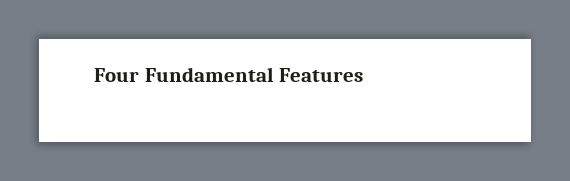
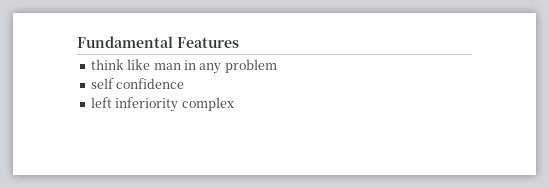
- Four Fundamental Features
+ Fundamental Features
+ think like man in any problem
+ self confidence
+ left inferiority complex

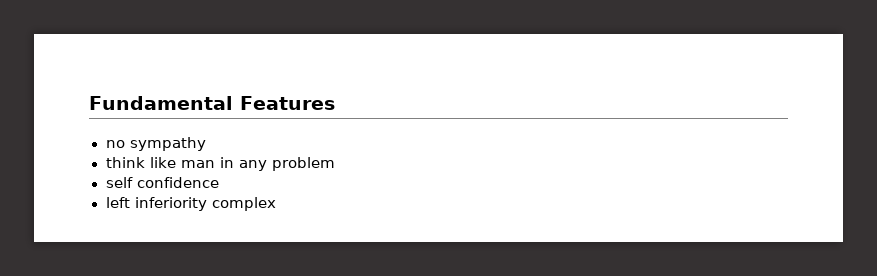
+ no sympathy

